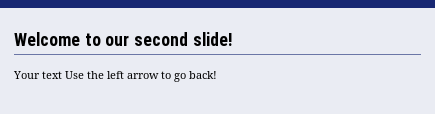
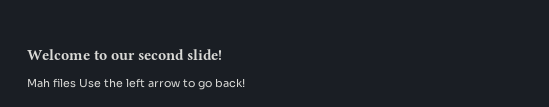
- Your text Use the left arrow to go back!
+ Mah files Use the left arrow to go back!

